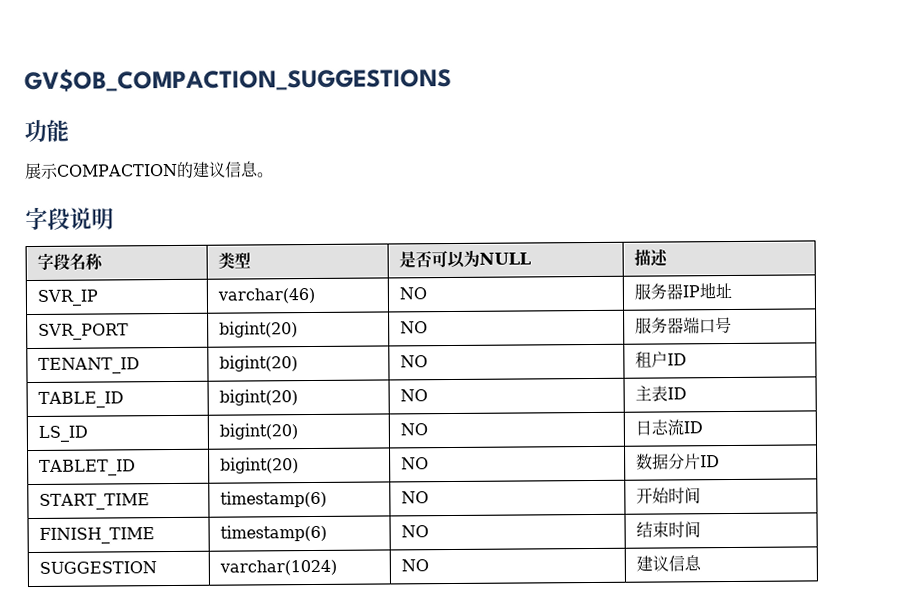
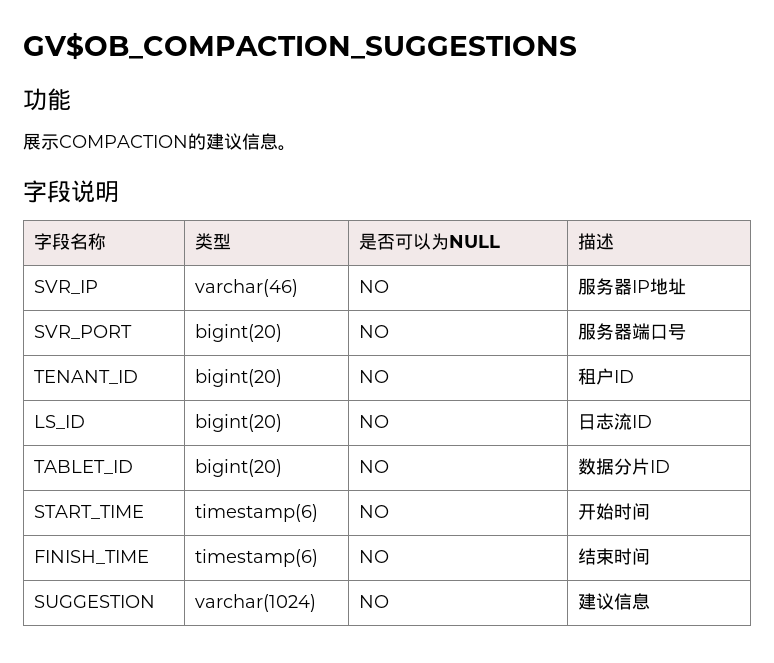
- TABLE_ID | bigint(20) | NO | 主表ID

